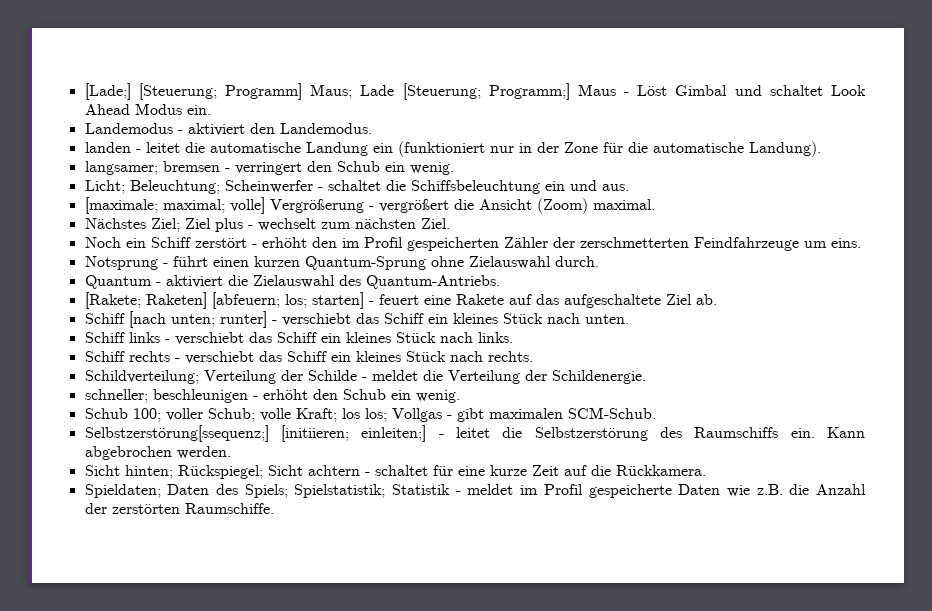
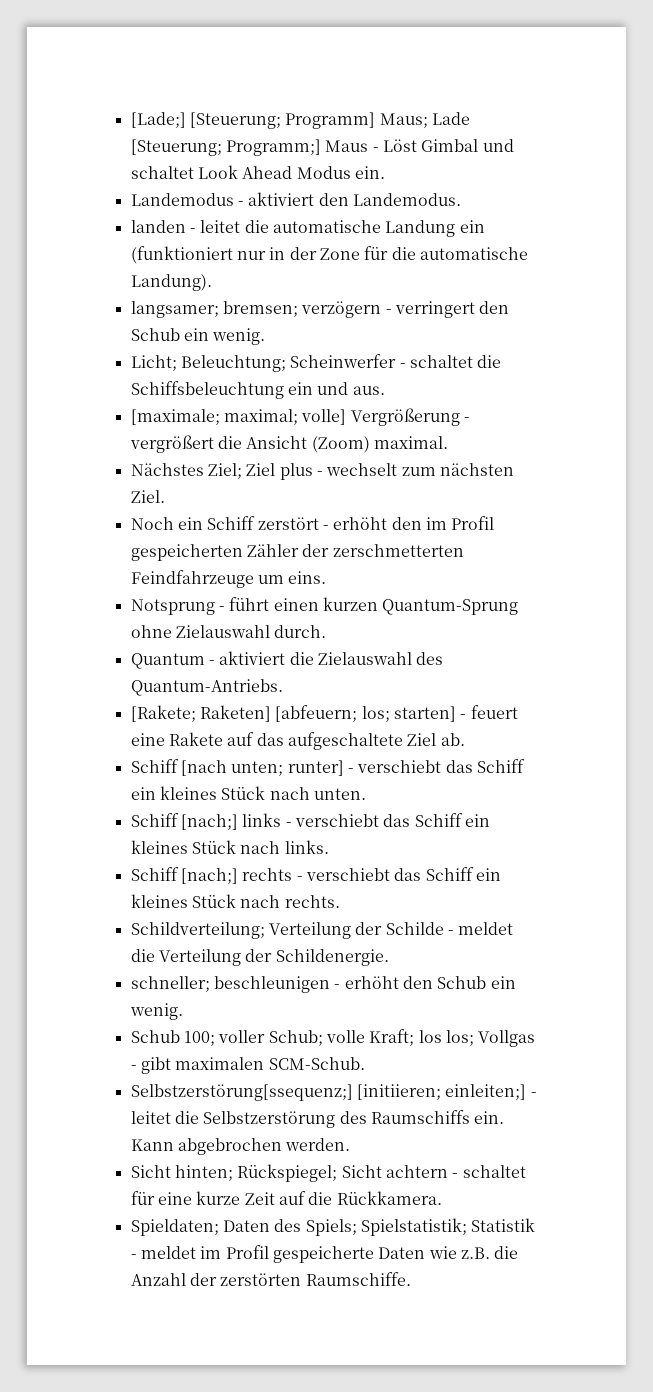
- langsamer; bremsen - verringert den Schub ein wenig.
+ langsamer; bremsen; verzögern - verringert den Schub ein wenig.
- Schiff links - verschiebt das Schiff ein kleines Stück nach links.
+ Schiff [nach;] links - verschiebt das Schiff ein kleines Stück nach links.
- Schiff rechts - verschiebt das Schiff ein kleines Stück nach rechts.
+ Schiff [nach;] rechts - verschiebt das Schiff ein kleines Stück nach rechts.

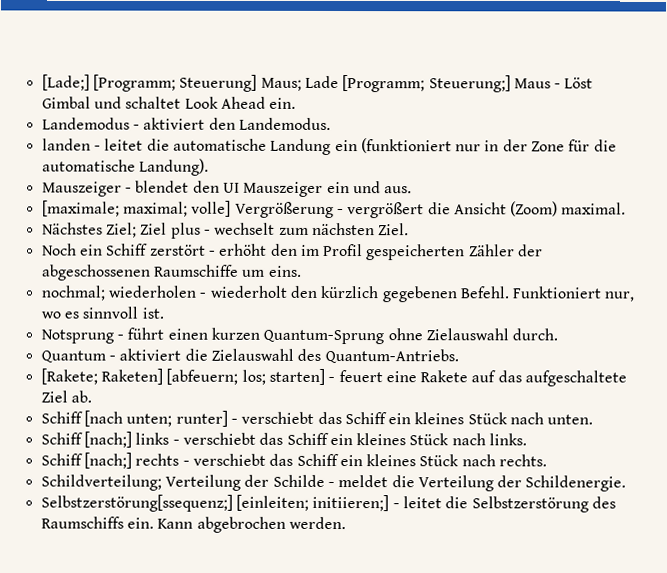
- [Lade;] [Steuerung; Programm] Maus; Lade [Steuerung; Programm;] Maus - Löst Gimbal und schaltet Look Ahead Modus ein.
+ [Lade;] [Programm; Steuerung] Maus; Lade [Programm; Steuerung;] Maus - Löst Gimbal und schaltet Look Ahead ein.
- langsamer; bremsen; verzögern - verringert den Schub ein wenig.
- Licht; Beleuchtung; Scheinwerfer - schaltet die Schiffsbeleuchtung ein und aus.
+ Mauszeiger - blendet den UI Mauszeiger ein und aus.
- Noch ein Schiff zerstört - erhöht den im Profil gespeicherten Zähler der zerschmetterten Feindfahrzeuge um eins.
+ Noch ein Schiff zerstört - erhöht den im Profil gespeicherten Zähler der abgeschossenen Raumschiffe um eins.
+ nochmal; wiederholen - wiederholt den kürzlich gegebenen Befehl. Funktioniert nur, wo es sinnvoll ist.
- schneller; beschleunigen - erhöht den Schub ein wenig.
- Schub 100; voller Schub; volle Kraft; los los; Vollgas - gibt maximalen SCM-Schub.
- Selbstzerstörung[ssequenz;] [initiieren; einleiten;] - leitet die Selbstzerstörung des Raumschiffs ein.
+ Selbstzerstörung[ssequenz;] [einleiten; initiieren;] - leitet die Selbstzerstörung des Raumschiffs ein.
- Sicht hinten; Rückspiegel; Sicht achtern - schaltet für eine kurze Zeit auf die Rückkamera.
- Spieldaten; Daten des Spiels; Spielstatistik; Statistik - meldet im Profil gespeicherte Daten wie z.B. die Anzahl der zerstörten Raumschiffe.

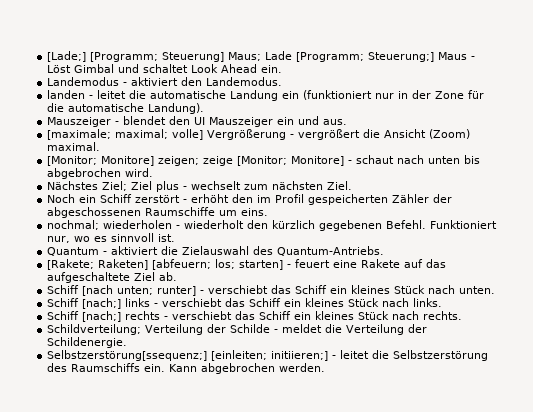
+ [Monitor; Monitore] zeigen; zeige [Monitor; Monitore] - schaut nach unten bis abgebrochen wird.
- Notsprung - führt einen kurzen Quantum-Sprung ohne Zielauswahl durch.

